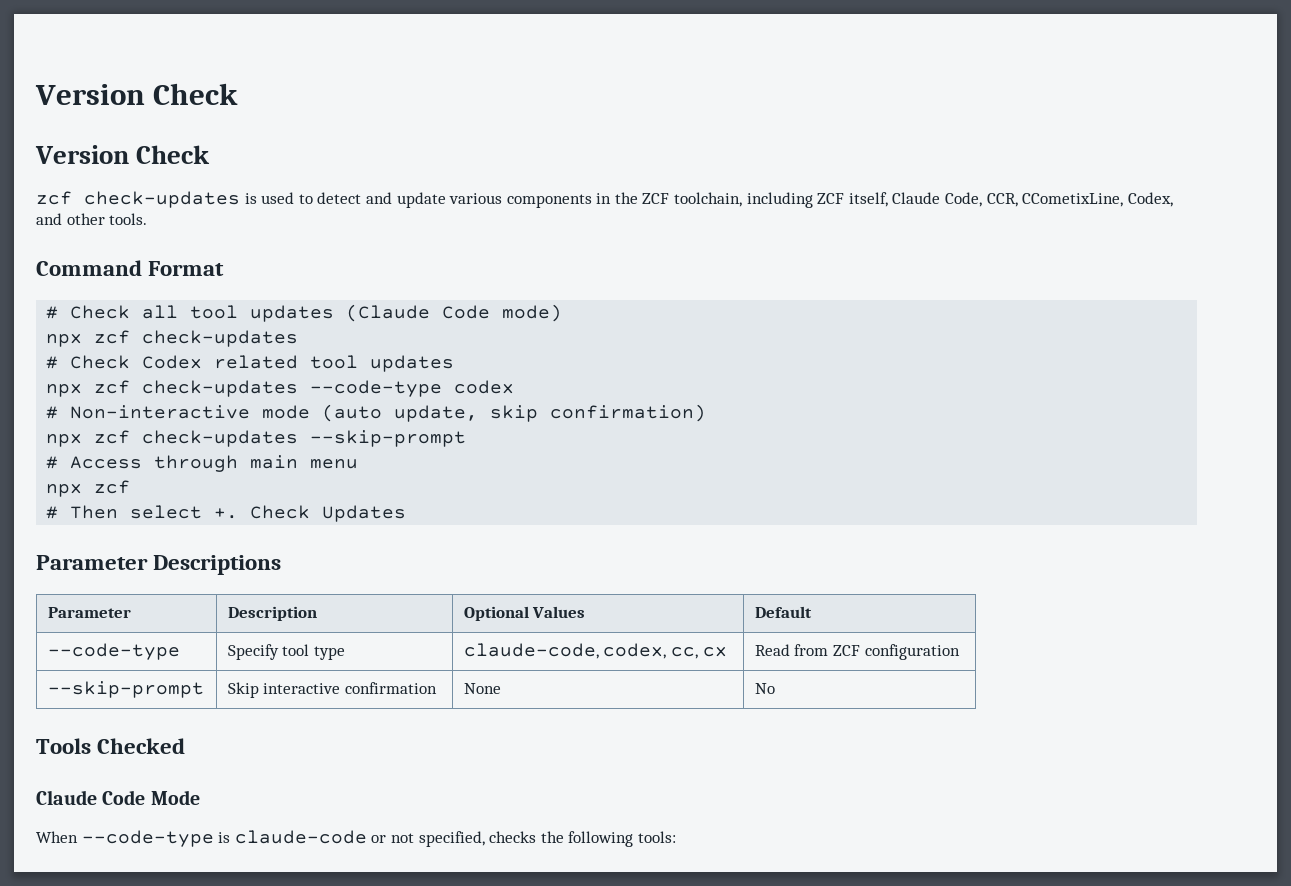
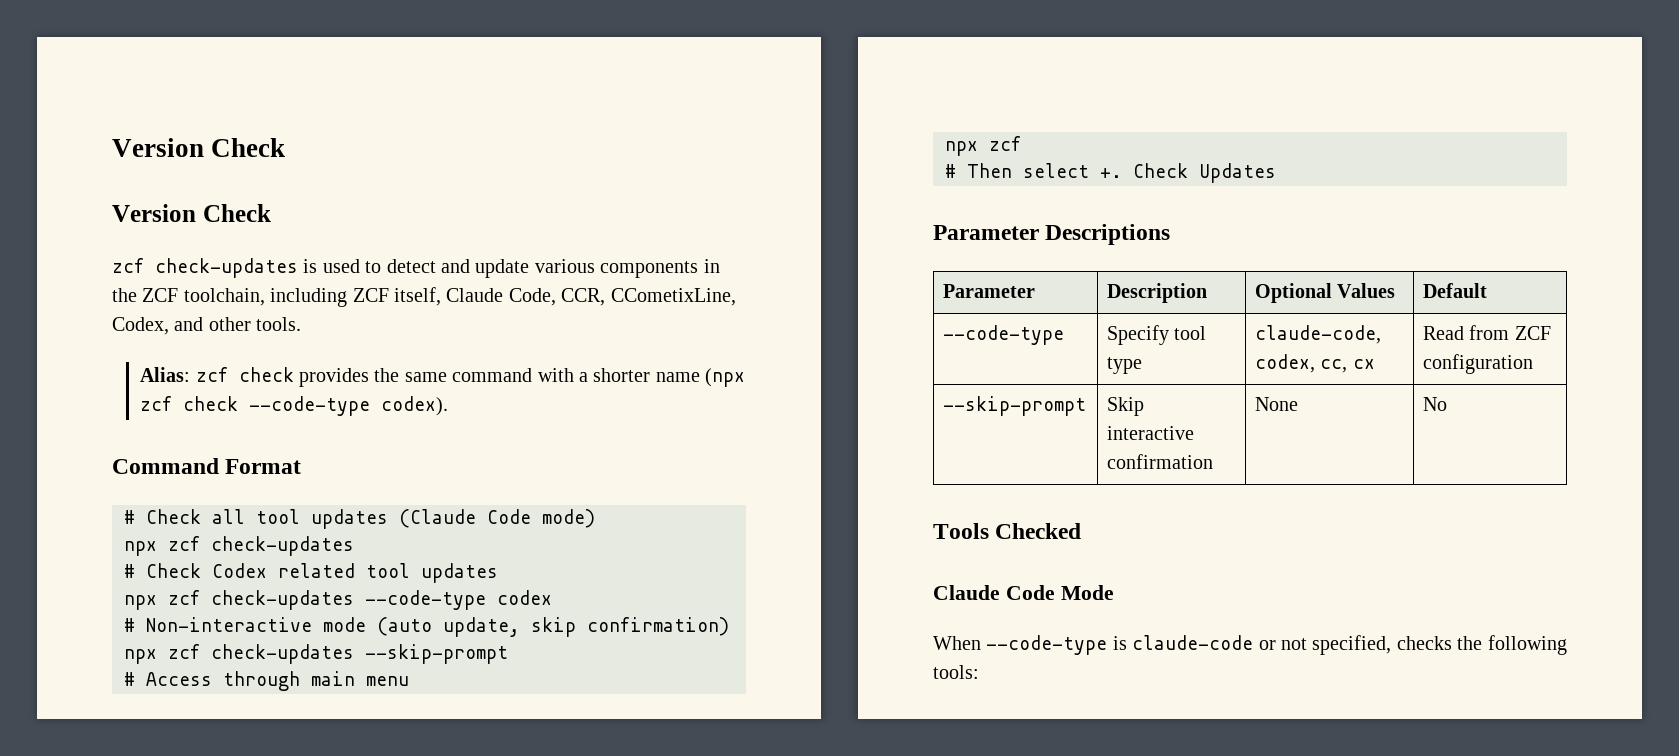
+ Alias: zcf check provides the same command with a shorter name (npx zcf check --code-type codex).

